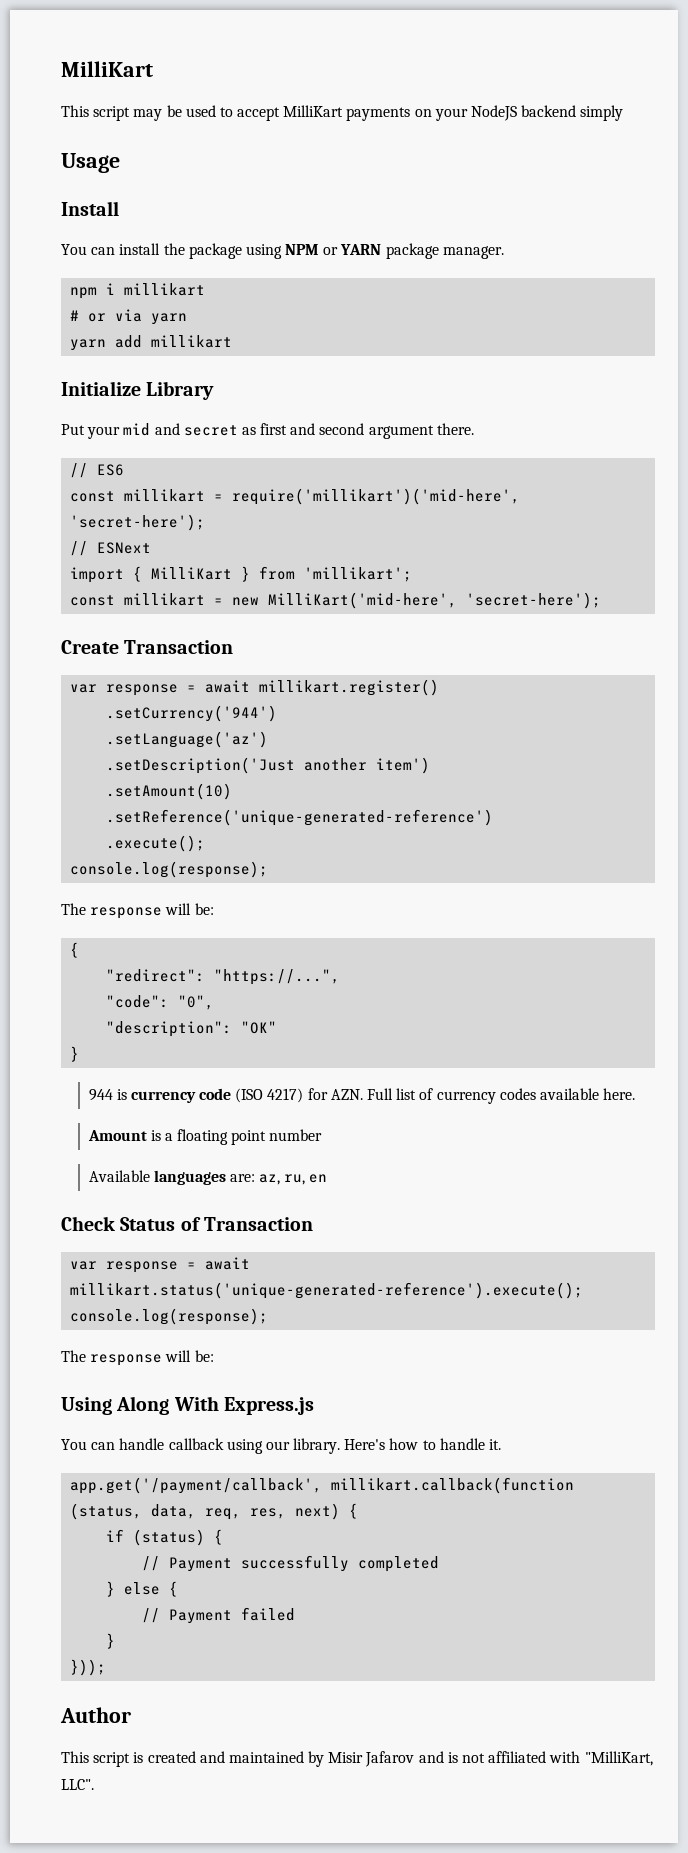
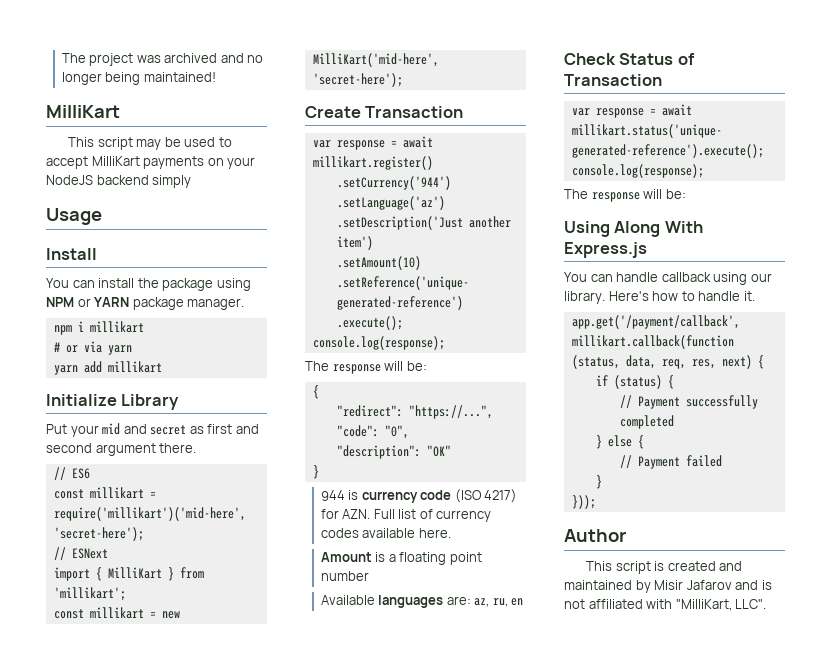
+ The project was archived and no longer being maintained!

